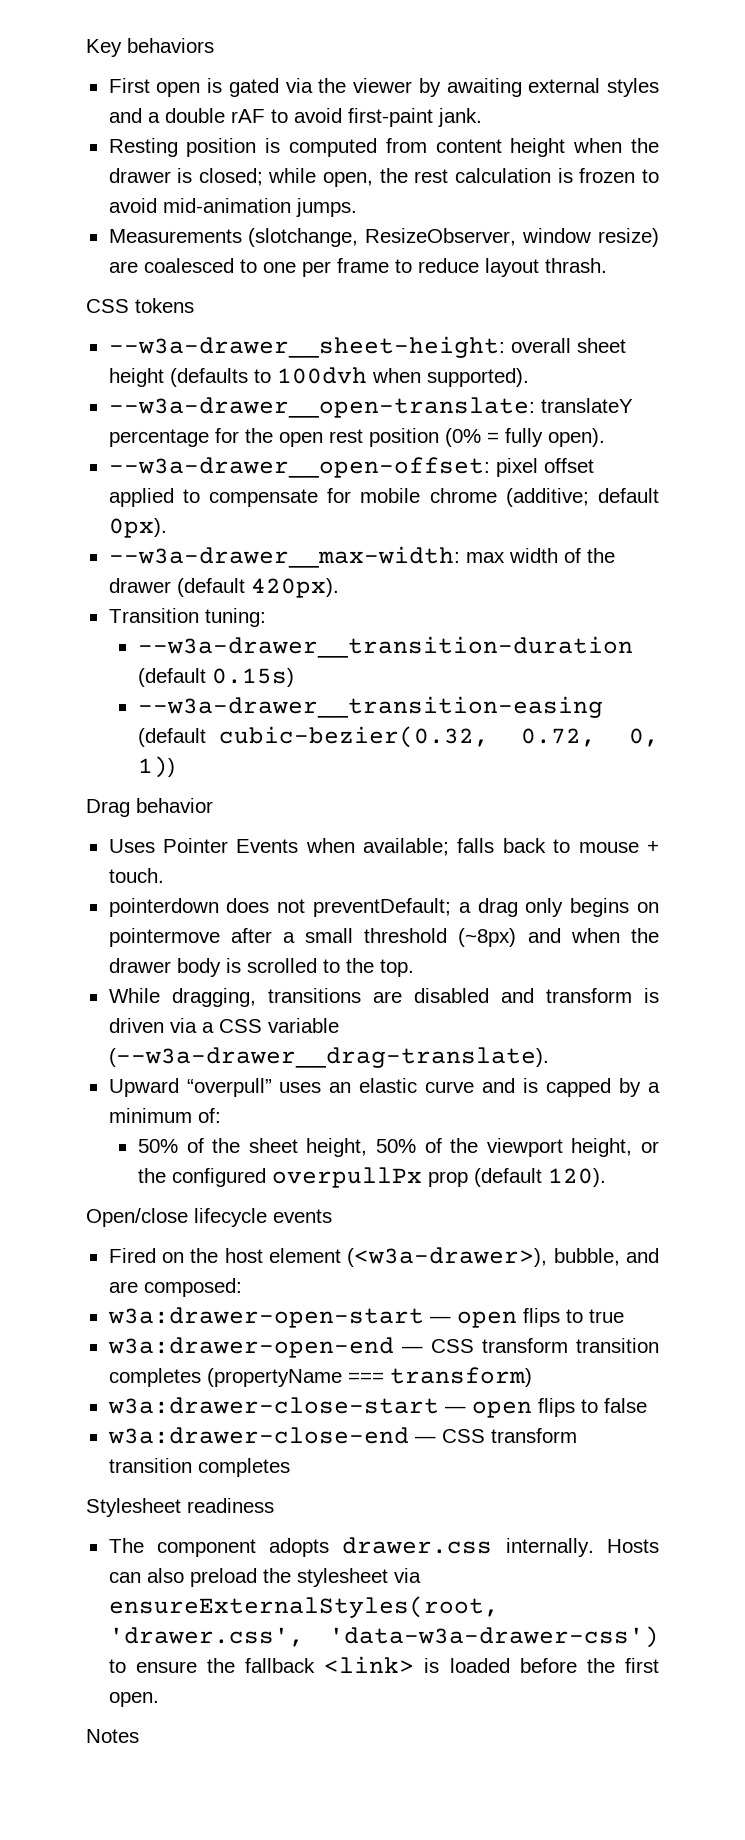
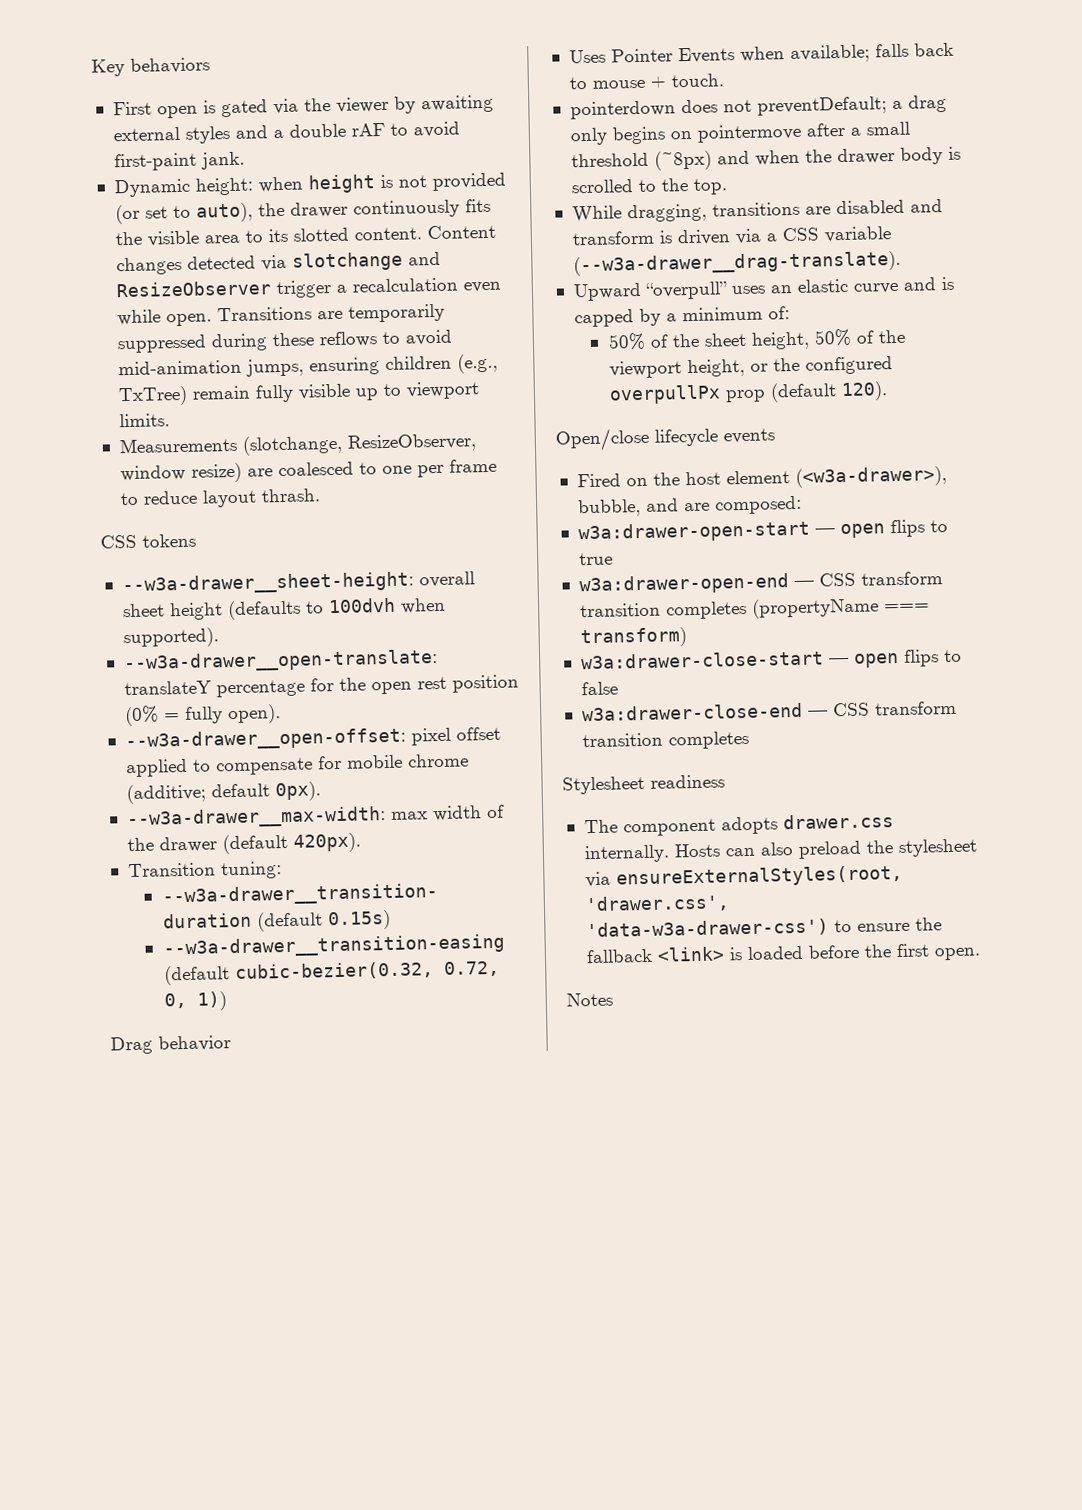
- Resting position is computed from content height when the drawer is closed; while open, the rest calculation is frozen to avoid mid‑animation jumps.
+ Dynamic height: when height is not provided (or set to auto), the drawer continuously fits the visible area to its slotted content. Content changes detected via slotchange and ResizeObserver trigger a recalculation even while open. Transitions are temporarily suppressed during these reflows to avoid mid‑animation jumps, ensuring children (e.g., TxTree) remain fully visible up to viewport limits.

